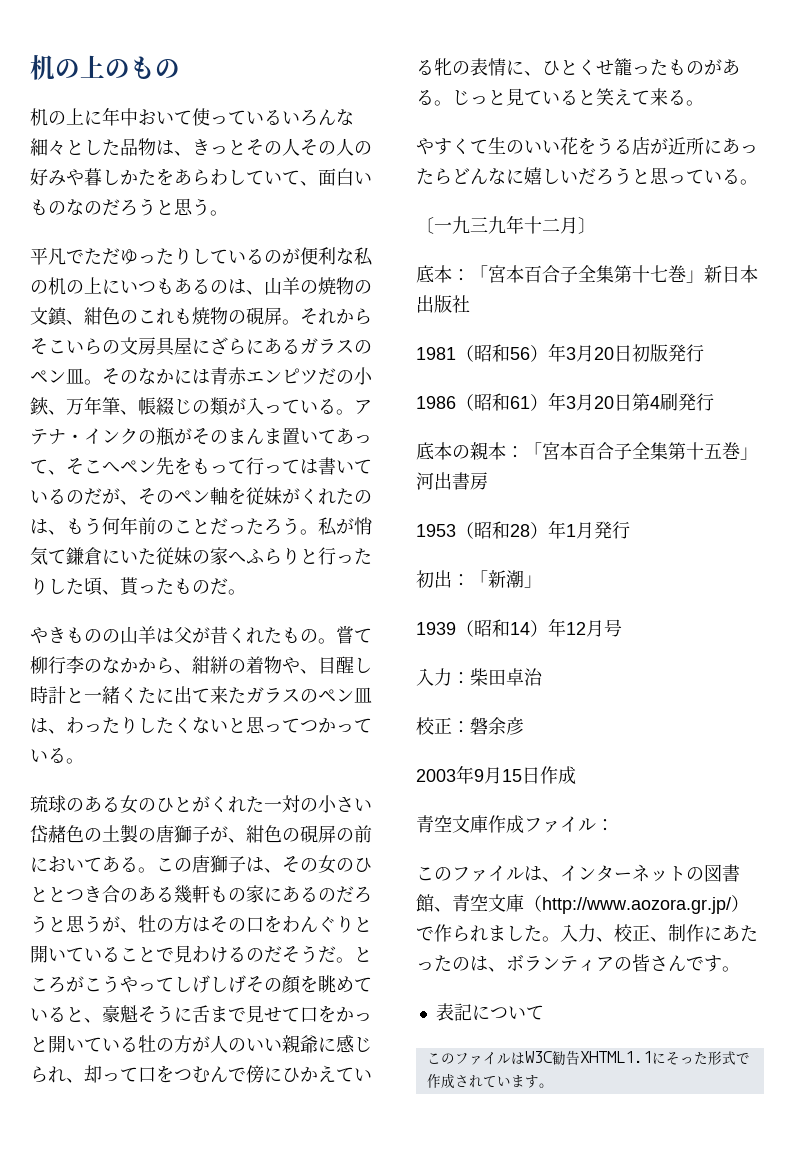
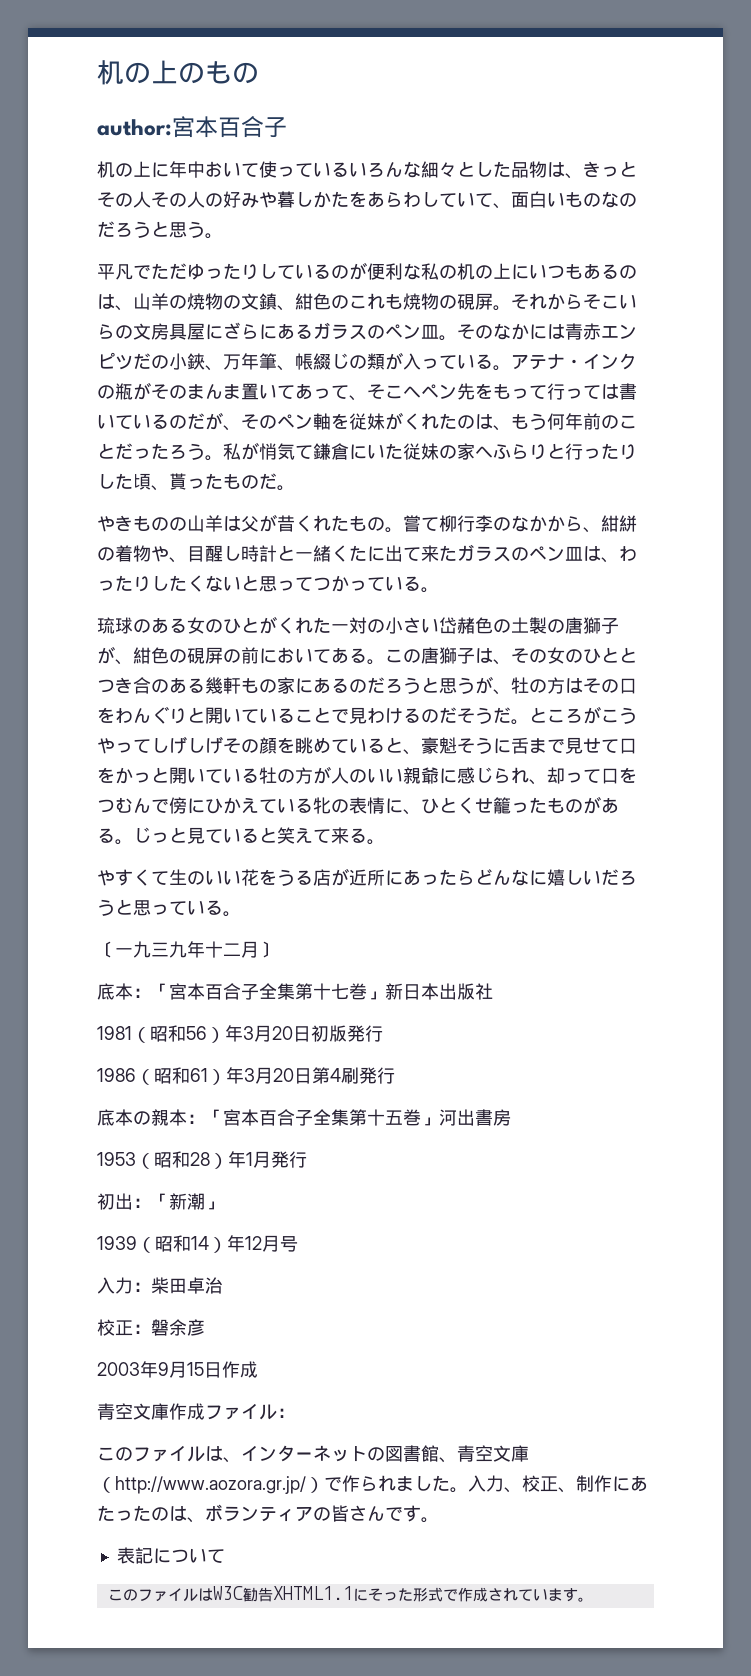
+ author:宮本百合子

